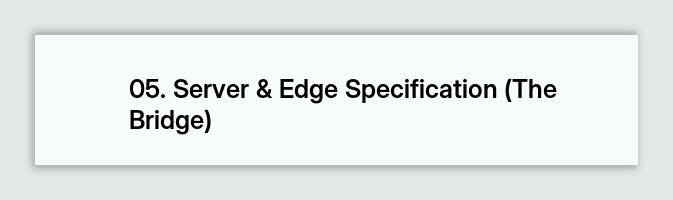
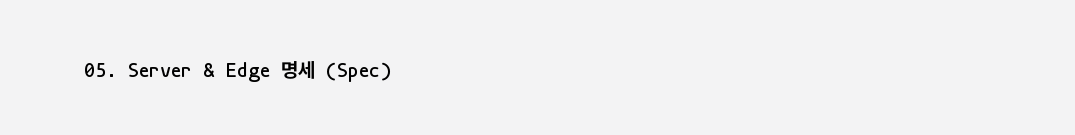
- 05. Server & Edge Specification (The Bridge)
+ 05. Server & Edge 명세 (Spec)

